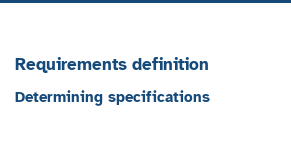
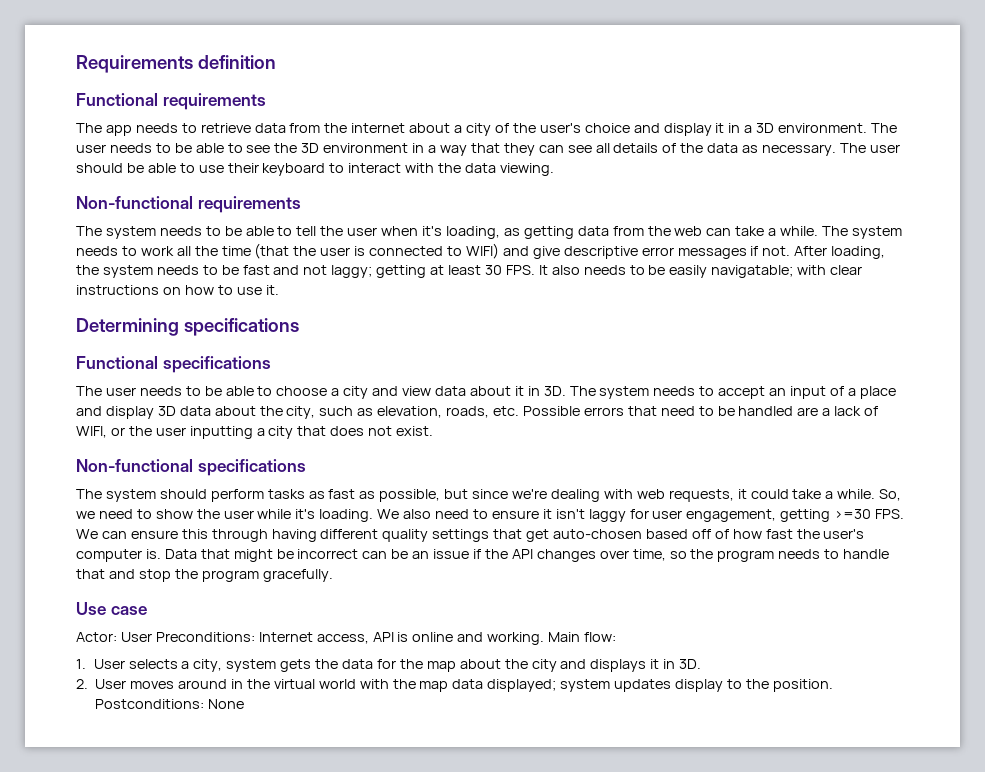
+ Functional requirements
+ The app needs to retrieve data from the internet about a city of the user's choice and display it in a 3D environment. The user needs to be able to see the 3D environment in a way that they can see all details of the data as necessary. The user should be able to use their keyboard to interact with the data viewing.
+ Non-functional requirements
+ The system needs to be able to tell the user when it's loading, as getting data from the web can take a while. The system needs to work all the time (that the user is connected to WIFI) and give descriptive error messages if not. After loading, the system needs to be fast and not laggy; getting at least 30 FPS. It also needs to be easily navigatable; with clear instructions on how to use it.
  Determining specifications
+ Functional specifications
+ The user needs to be able to choose a city and view data about it in 3D. The system needs to accept an input of a place and display 3D data about the city, such as elevation, roads, etc. Possible errors that need to be handled are a lack of WIFI, or the user inputting a city that does not exist.
+ Non-functional specifications
+ The system should perform tasks as fast as possible, but since we're dealing with web requests, it could take a while. So, we need to show the user while it's loading. We also need to ensure it isn't laggy for user engagement, getting >=30 FPS. We can ensure this through having different quality settings that get auto-chosen based off of how fast the user's computer is. Data that might be incorrect can be an issue if the API changes over time, so the program needs to handle that and stop the program gracefully.
+ Use case
+ Actor: User Preconditions: Internet access, API is online and working. Main flow:
+ 1. User selects a city, system gets the data for the map about the city and displays it in 3D.
+ 2. User moves around in the virtual world with the map data displayed; system updates display to the position. Postconditions: None

